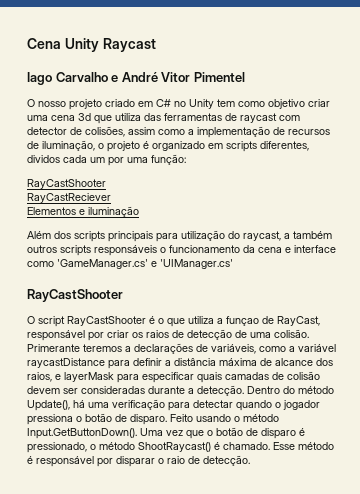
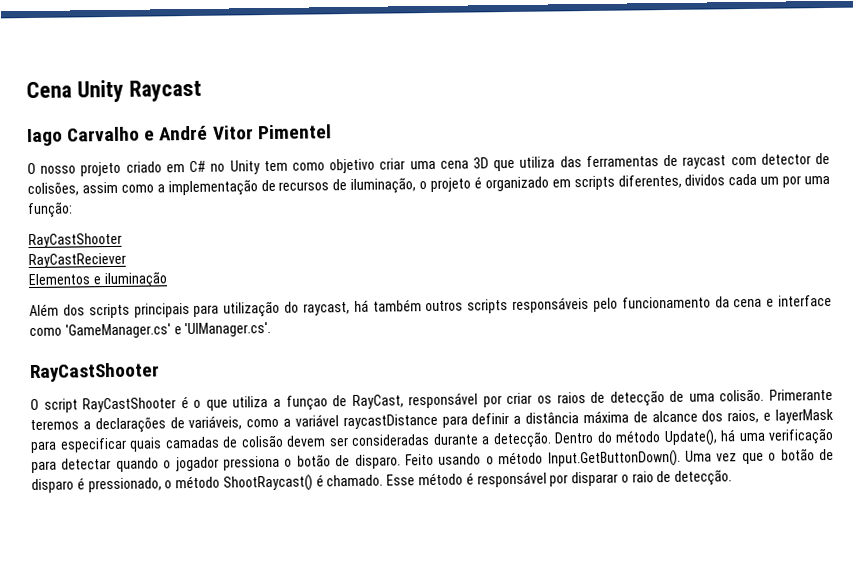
- O nosso projeto criado em C# no Unity tem como objetivo criar uma cena 3d que utiliza das ferramentas de raycast com detector de colisões, assim como a implementação de recursos de iluminação, o projeto é organizado em scripts diferentes, dividos cada um por uma função:
+ O nosso projeto criado em C# no Unity tem como objetivo criar uma cena 3D que utiliza das ferramentas de raycast com detector de colisões, assim como a implementação de recursos de iluminação, o projeto é organizado em scripts diferentes, dividos cada um por uma função:
- Além dos scripts principais para utilização do raycast, a também outros scripts responsáveis o funcionamento da cena e interface como 'GameManager.cs' e 'UIManager.cs'
+ Além dos scripts principais para utilização do raycast, há também outros scripts responsáveis pelo funcionamento da cena e interface como 'GameManager.cs' e 'UIManager.cs'.

